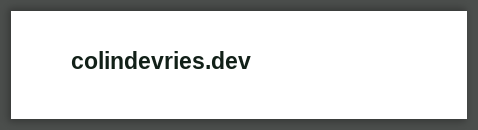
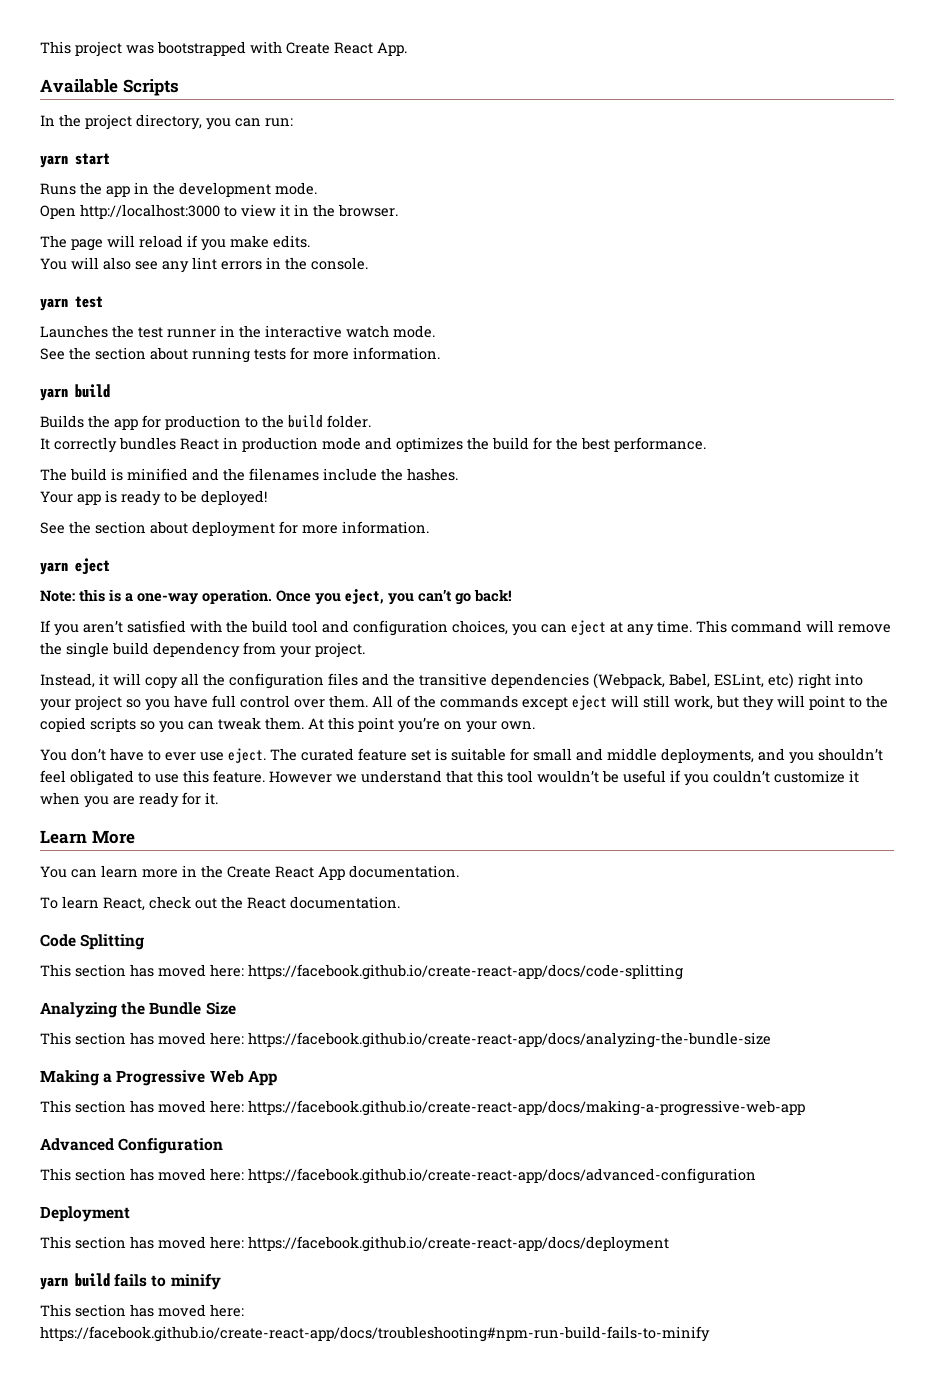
- colindevries.dev
+ This project was bootstrapped with Create React App.
+ Available Scripts
+ In the project directory, you can run:
+ yarn start
+ Runs the app in the development mode.
+ Open http://localhost:3000 to view it in the browser.
+ The page will reload if you make edits.
+ You will also see any lint errors in the console.
+ yarn test
+ Launches the test runner in the interactive watch mode.
+ See the section about running tests for more information.
+ yarn build
+ Builds the app for production to the build folder.
+ It correctly bundles React in production mode and optimizes the build for the best performance.
+ The build is minified and the filenames include the hashes.
+ Your app is ready to be deployed!
+ See the section about deployment for more information.
+ yarn eject
+ Note: this is a one-way operation. Once you eject, you can’t go back!
+ If you aren’t satisfied with the build tool and configuration choices, you can eject at any time. This command will remove the single build dependency from your project.
+ Instead, it will copy all the configuration files and the transitive dependencies (Webpack, Babel, ESLint, etc) right into your project so you have full control over them. All of the commands except eject will still work, but they will point to the copied scripts so you can tweak them. At this point you’re on your own.
+ You don’t have to ever use eject. The curated feature set is suitable for small and middle deployments, and you shouldn’t feel obligated to use this feature. However we understand that this tool wouldn’t be useful if you couldn’t customize it when you are ready for it.
+ Learn More
+ You can learn more in the Create React App documentation.
+ To learn React, check out the React documentation.
+ Code Splitting
+ This section has moved here: https://facebook.github.io/create-react-app/docs/code-splitting
+ Analyzing the Bundle Size
+ This section has moved here: https://facebook.github.io/create-react-app/docs/analyzing-the-bundle-size
+ Making a Progressive Web App
+ This section has moved here: https://facebook.github.io/create-react-app/docs/making-a-progressive-web-app
+ Advanced Configuration
+ This section has moved here: https://facebook.github.io/create-react-app/docs/advanced-configuration
+ Deployment
+ This section has moved here: https://facebook.github.io/create-react-app/docs/deployment
+ yarn build fails to minify
+ This section has moved here: https://facebook.github.io/create-react-app/docs/troubleshooting#npm-run-build-fails-to-minify

